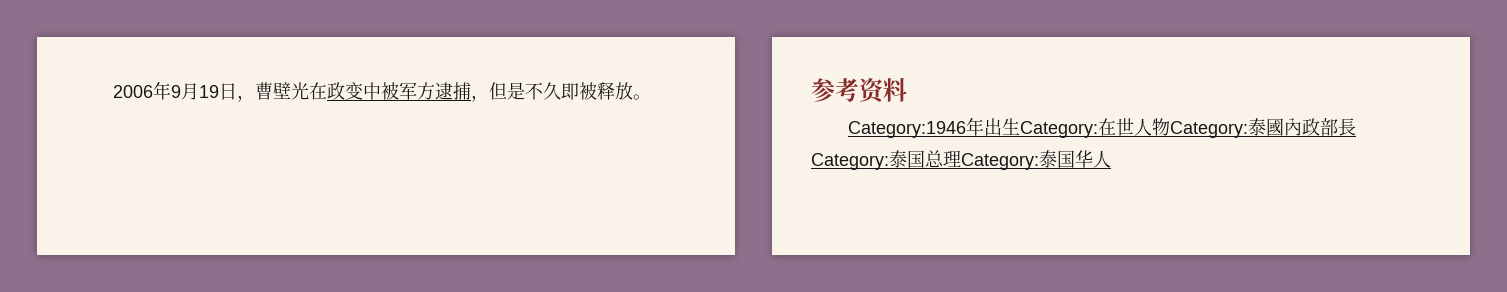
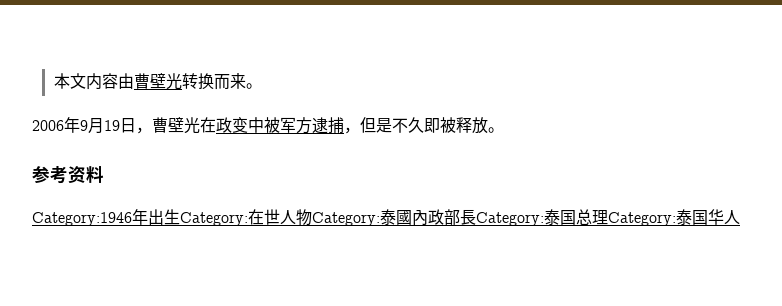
+ 本文内容由曹壁光转换而来。

